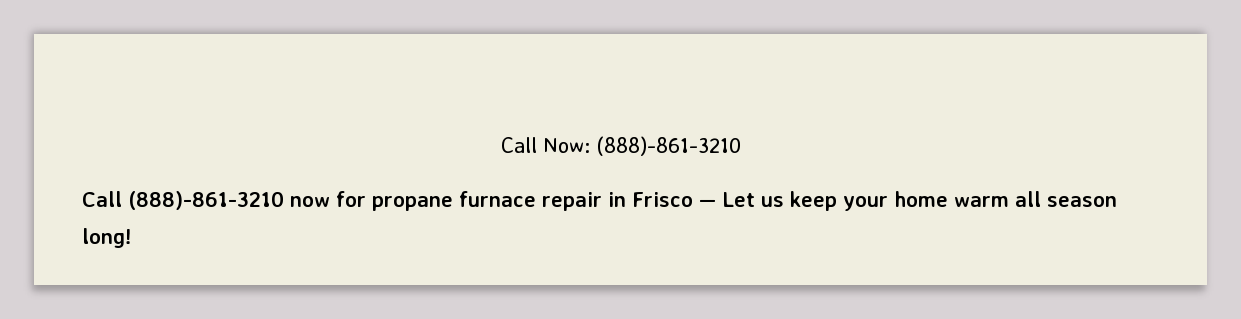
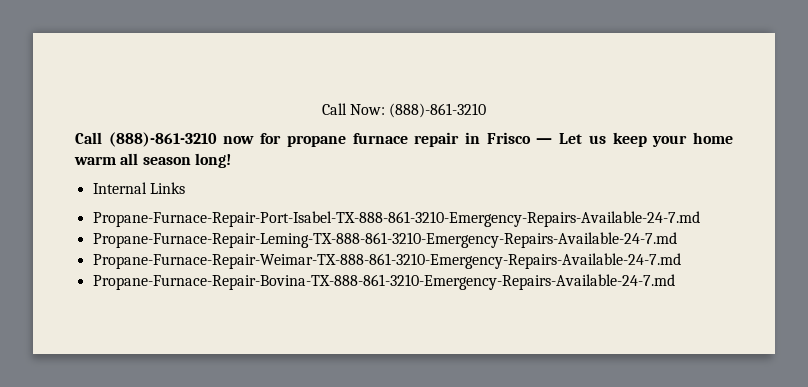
+ Internal Links
+ Propane-Furnace-Repair-Port-Isabel-TX-888-861-3210-Emergency-Repairs-Available-24-7.md
+ Propane-Furnace-Repair-Leming-TX-888-861-3210-Emergency-Repairs-Available-24-7.md
+ Propane-Furnace-Repair-Weimar-TX-888-861-3210-Emergency-Repairs-Available-24-7.md
+ Propane-Furnace-Repair-Bovina-TX-888-861-3210-Emergency-Repairs-Available-24-7.md

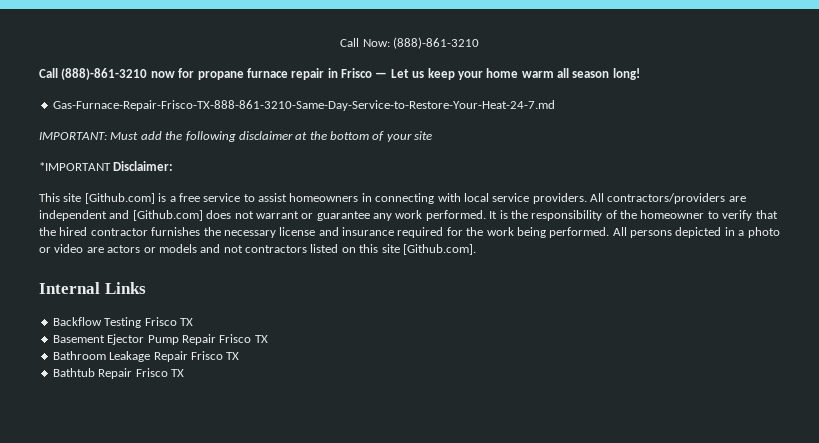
+ Gas-Furnace-Repair-Frisco-TX-888-861-3210-Same-Day-Service-to-Restore-Your-Heat-24-7.md
+ IMPORTANT: Must add the following disclaimer at the bottom of your site
+ *IMPORTANT Disclaimer:
+ This site [Github.com] is a free service to assist homeowners in connecting with local service providers. All contractors/providers are independent and [Github.com] does not warrant or guarantee any work performed. It is the responsibility of the homeowner to verify that the hired contractor furnishes the necessary license and insurance required for the work being performed. All persons depicted in a photo or video are actors or models and not contractors listed on this site [Github.com].
  Internal Links
- Propane-Furnace-Repair-Port-Isabel-TX-888-861-3210-Emergency-Repairs-Available-24-7.md
- Propane-Furnace-Repair-Leming-TX-888-861-3210-Emergency-Repairs-Available-24-7.md
- Propane-Furnace-Repair-Weimar-TX-888-861-3210-Emergency-Repairs-Available-24-7.md
- Propane-Furnace-Repair-Bovina-TX-888-861-3210-Emergency-Repairs-Available-24-7.md
+ Backflow Testing Frisco TX
+ Basement Ejector Pump Repair Frisco TX
+ Bathroom Leakage Repair Frisco TX
+ Bathtub Repair Frisco TX

